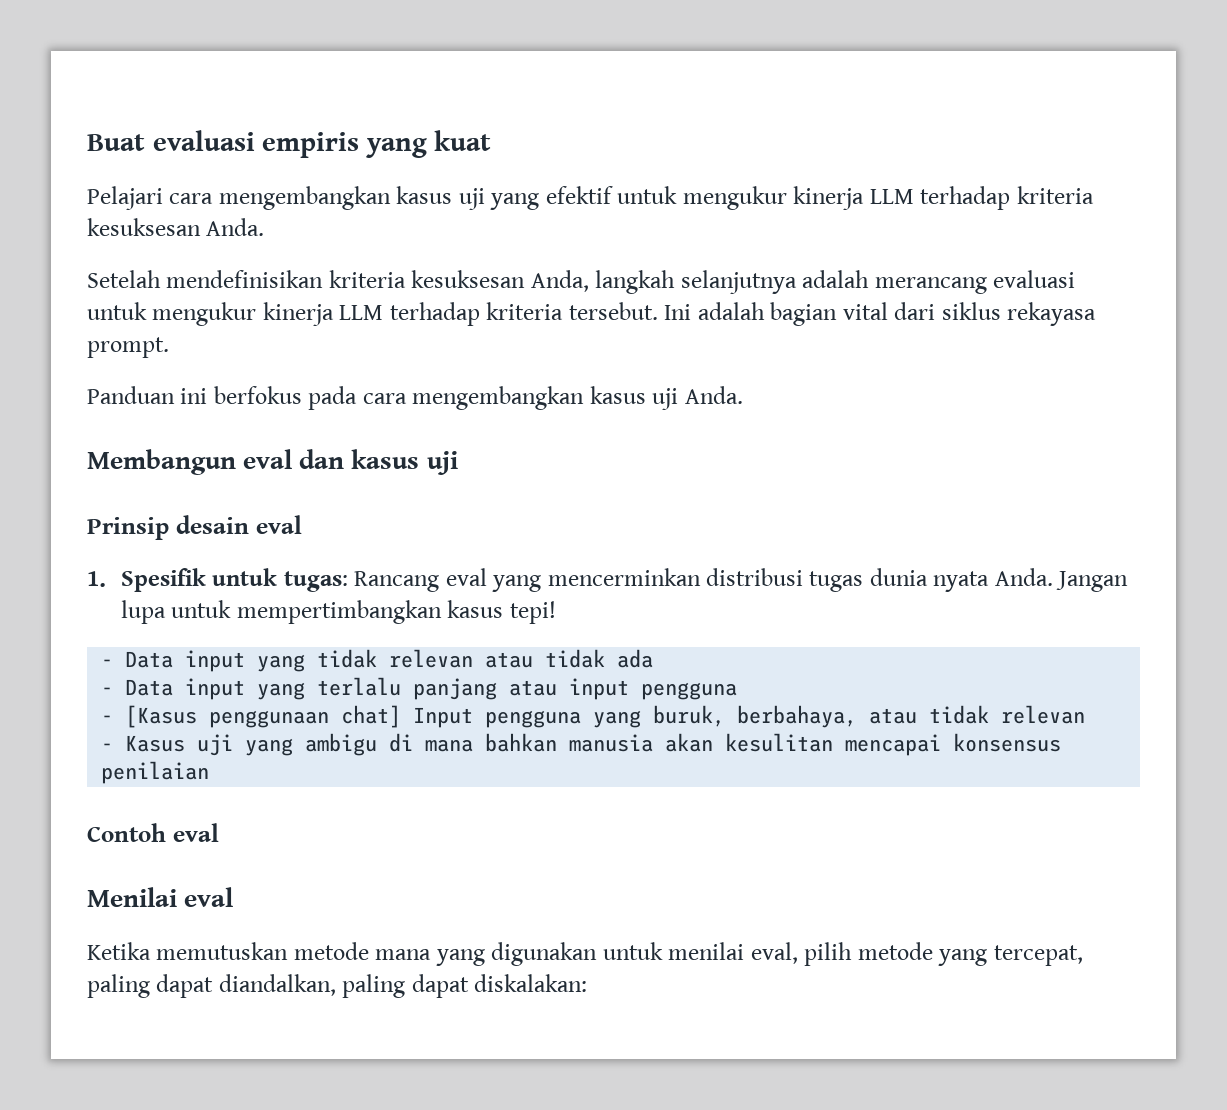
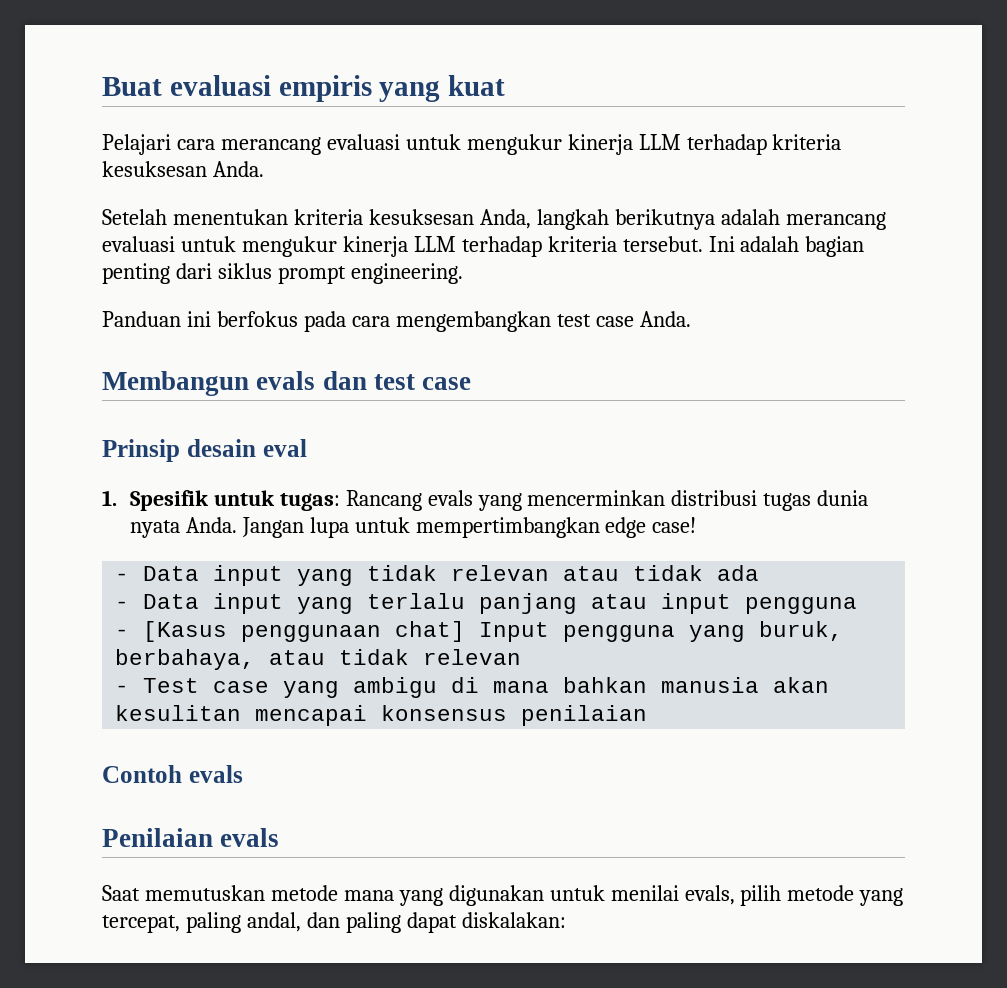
- Pelajari cara mengembangkan kasus uji yang efektif untuk mengukur kinerja LLM terhadap kriteria kesuksesan Anda.
+ Pelajari cara merancang evaluasi untuk mengukur kinerja LLM terhadap kriteria kesuksesan Anda.
- Setelah mendefinisikan kriteria kesuksesan Anda, langkah selanjutnya adalah merancang evaluasi untuk mengukur kinerja LLM terhadap kriteria tersebut.
+ Setelah menentukan kriteria kesuksesan Anda, langkah berikutnya adalah merancang evaluasi untuk mengukur kinerja LLM terhadap kriteria tersebut.
- Ini adalah bagian vital dari siklus rekayasa prompt.
+ Ini adalah bagian penting dari siklus prompt engineering.
- Panduan ini berfokus pada cara mengembangkan kasus uji Anda.
+ Panduan ini berfokus pada cara mengembangkan test case Anda.
- Membangun eval dan kasus uji
+ Membangun evals dan test case
- 1. Spesifik untuk tugas: Rancang eval yang mencerminkan distribusi tugas dunia nyata Anda.
+ 1. Spesifik untuk tugas: Rancang evals yang mencerminkan distribusi tugas dunia nyata Anda.
- Jangan lupa untuk mempertimbangkan kasus tepi!
+ Jangan lupa untuk mempertimbangkan edge case!
- - Kasus uji yang ambigu di mana bahkan manusia akan kesulitan mencapai konsensus penilaian
+ - Test case yang ambigu di mana bahkan manusia akan kesulitan mencapai konsensus penilaian
- Contoh eval
- Menilai eval
- Ketika memutuskan metode mana yang digunakan untuk menilai eval, pilih metode yang tercepat, paling dapat diandalkan, paling dapat diskalakan:
+ Contoh evals
+ Penilaian evals
+ Saat memutuskan metode mana yang digunakan untuk menilai evals, pilih metode yang tercepat, paling andal, dan paling dapat diskalakan:

